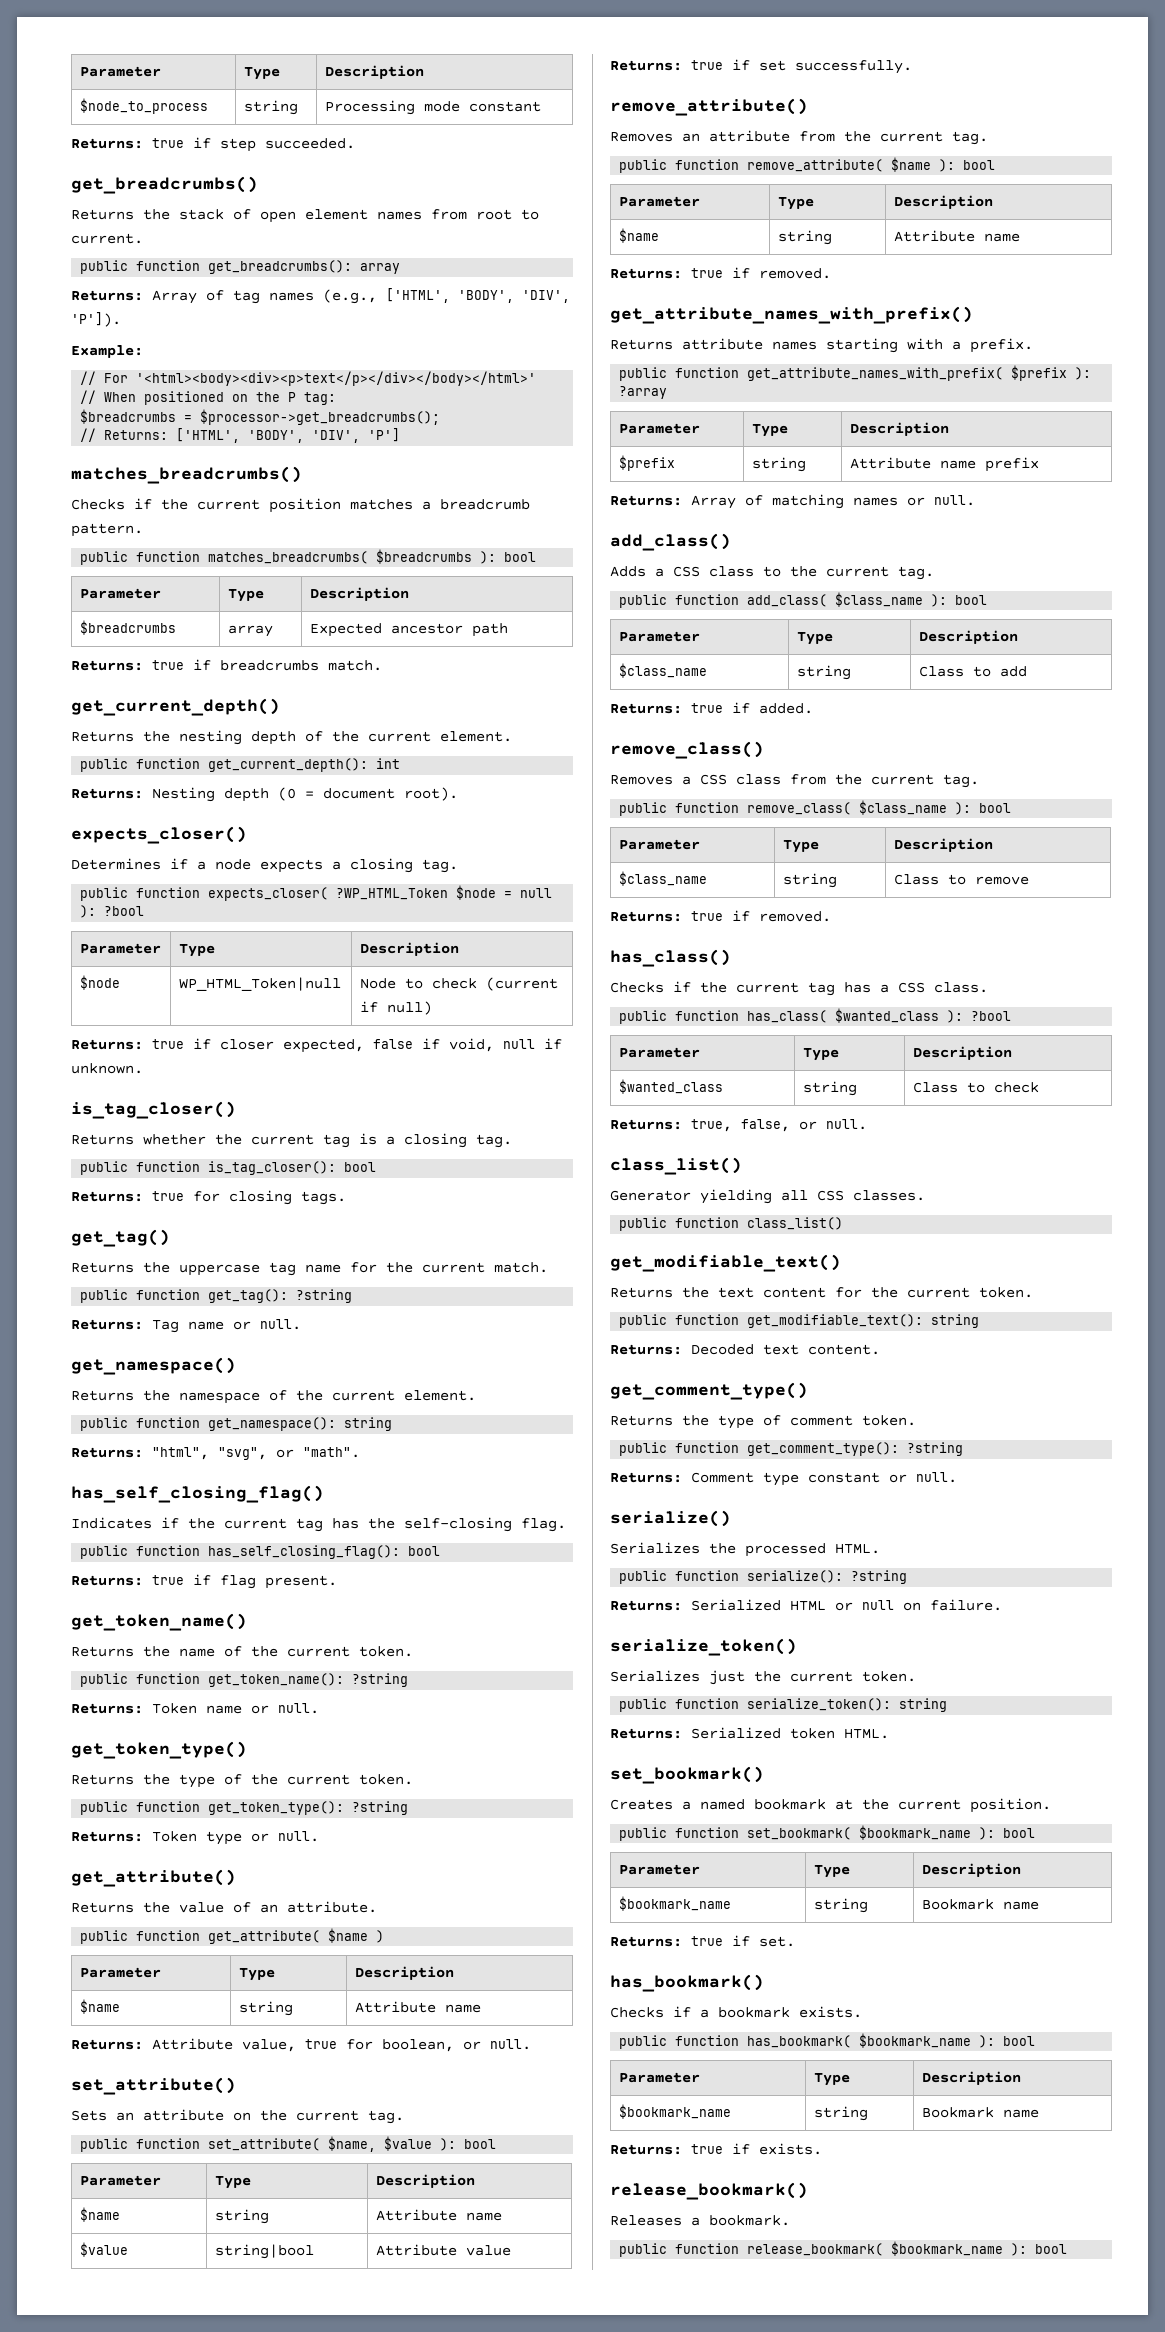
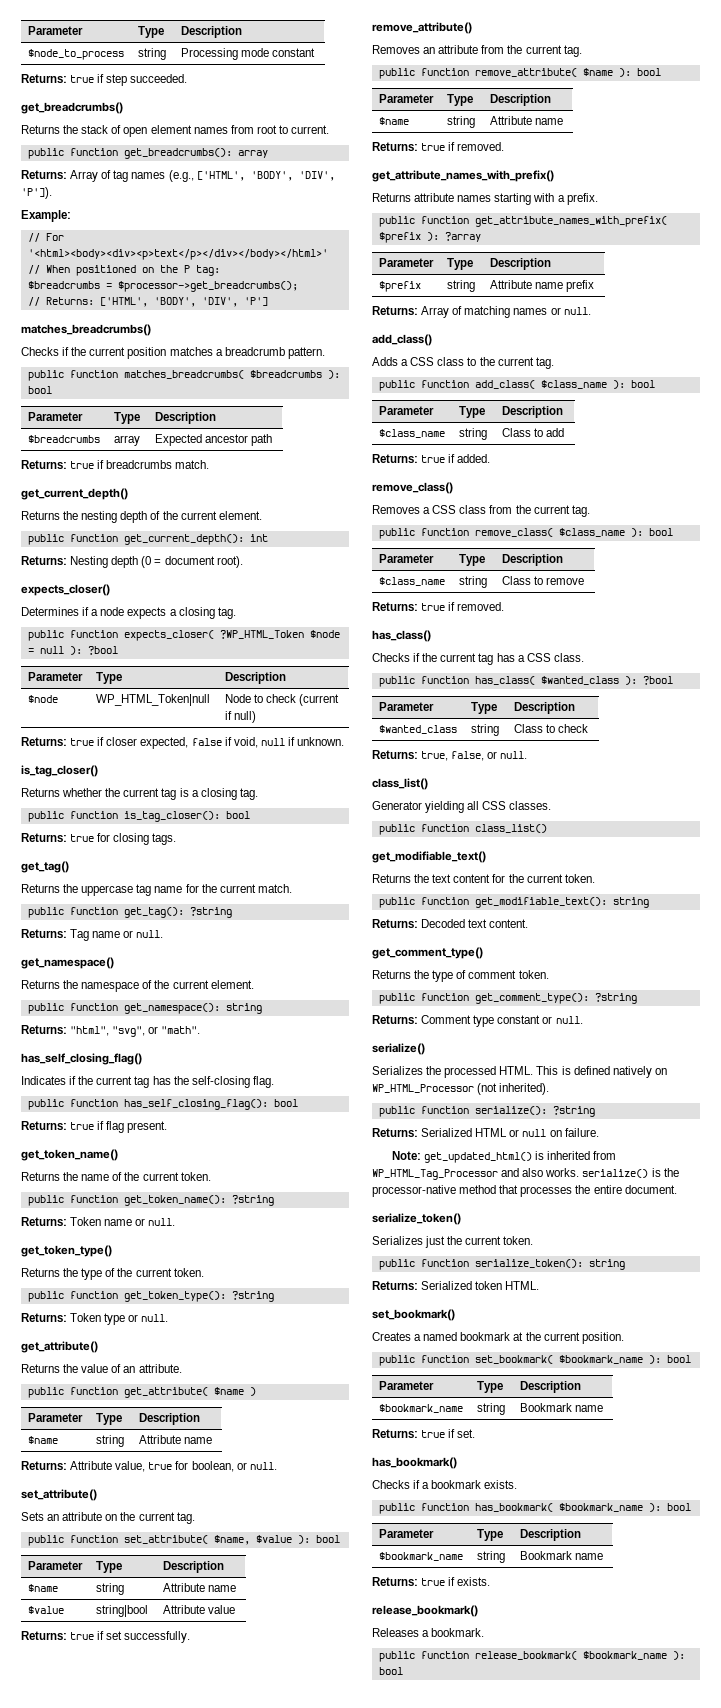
+ This is defined natively on WP_HTML_Processor (not inherited).
+ Note: get_updated_html() is inherited from WP_HTML_Tag_Processor and also works. serialize() is the processor-native method that processes the entire document.

